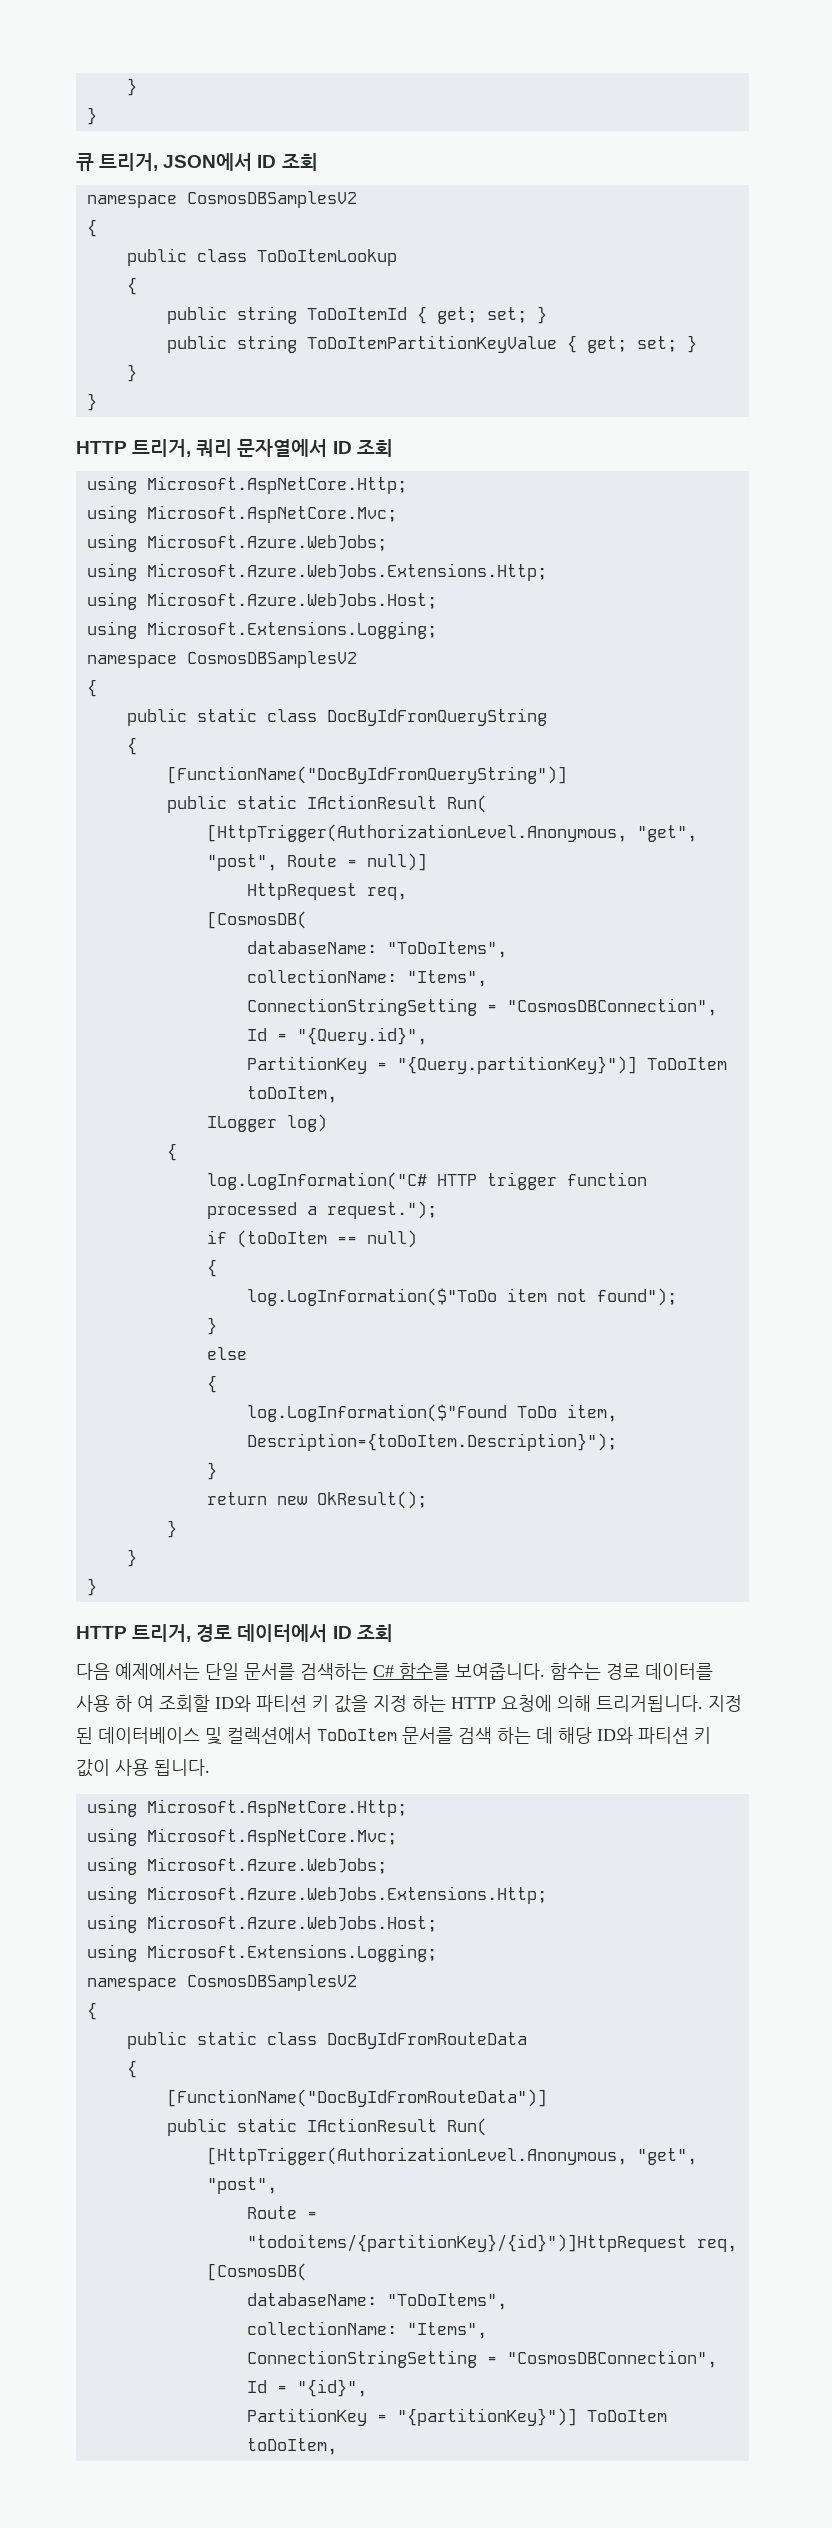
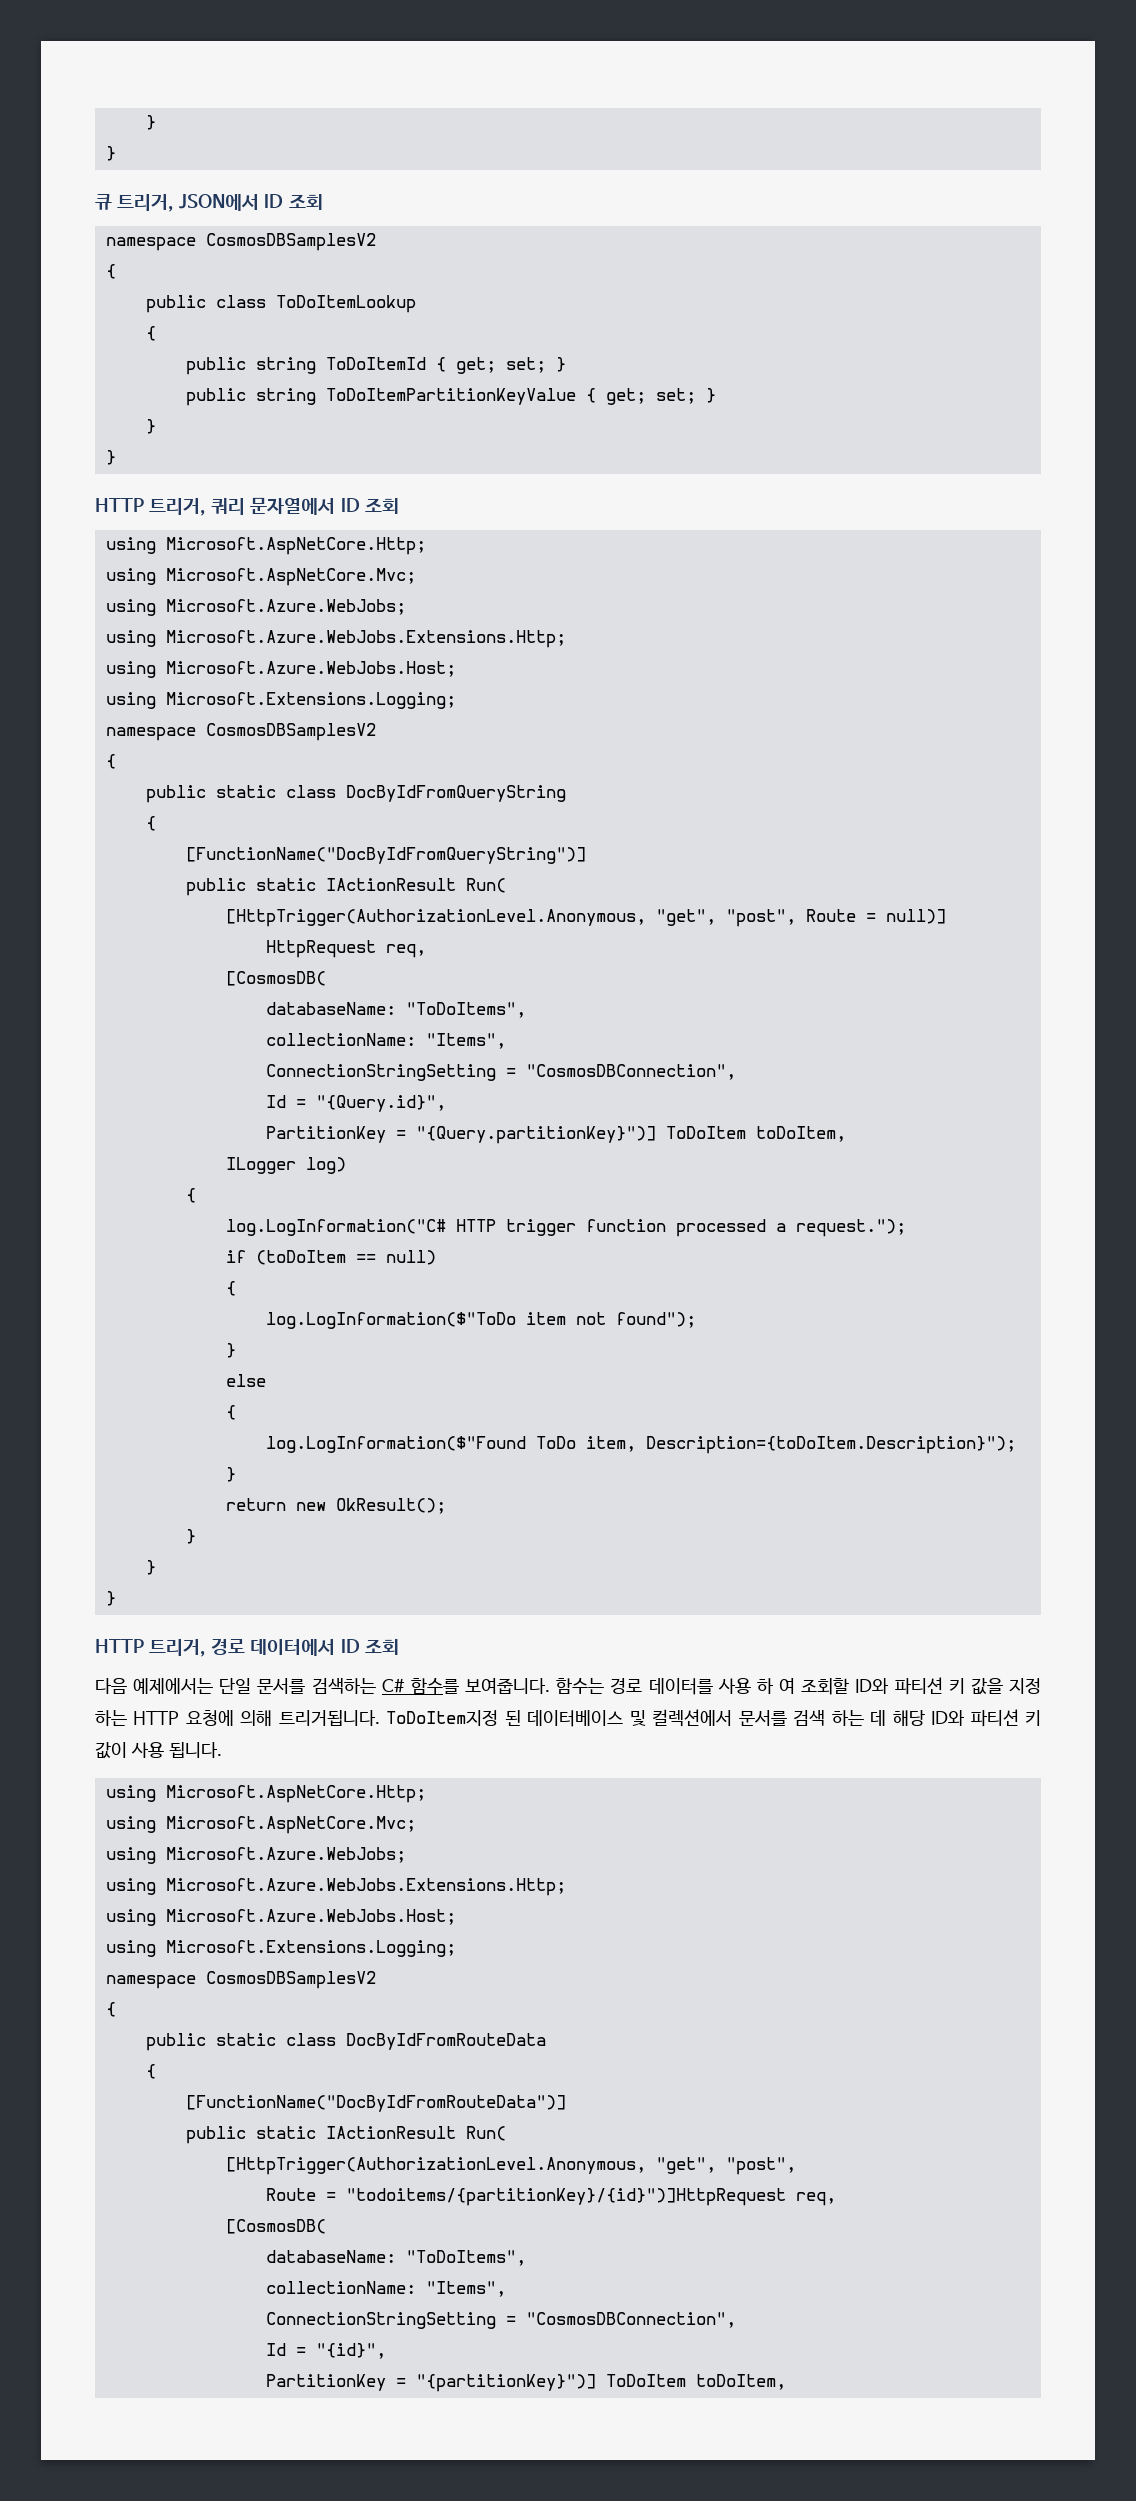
- 지정 된 데이터베이스 및 컬렉션에서 ToDoItem 문서를 검색 하는 데 해당 ID와 파티션 키 값이 사용 됩니다.
+ ToDoItem지정 된 데이터베이스 및 컬렉션에서 문서를 검색 하는 데 해당 ID와 파티션 키 값이 사용 됩니다.

